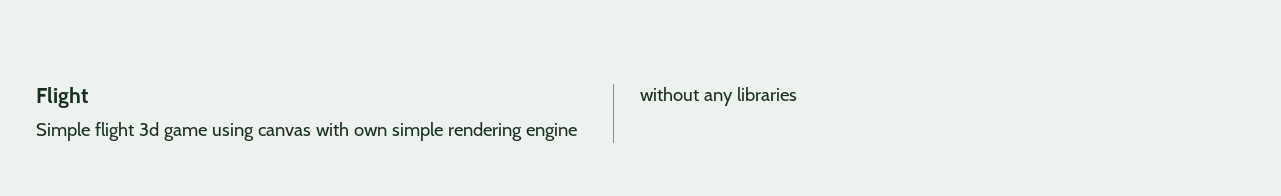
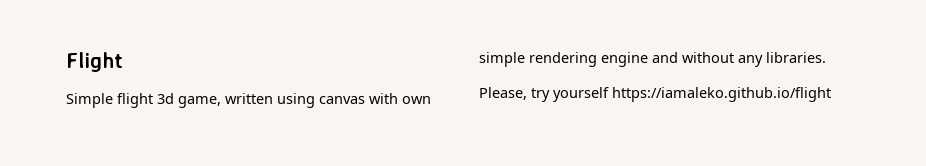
- Simple flight 3d game using canvas with own simple rendering engine without any libraries
+ Simple flight 3d game, written using canvas with own simple rendering engine and without any libraries.
+ Please, try yourself https://iamaleko.github.io/flight

